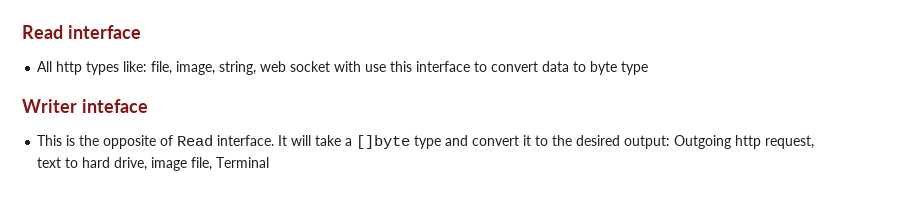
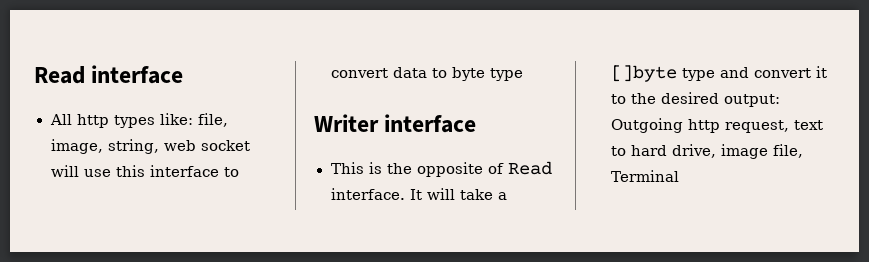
- All http types like: file, image, string, web socket with use this interface to convert data to byte type
+ All http types like: file, image, string, web socket will use this interface to convert data to byte type
- Writer inteface
+ Writer interface

